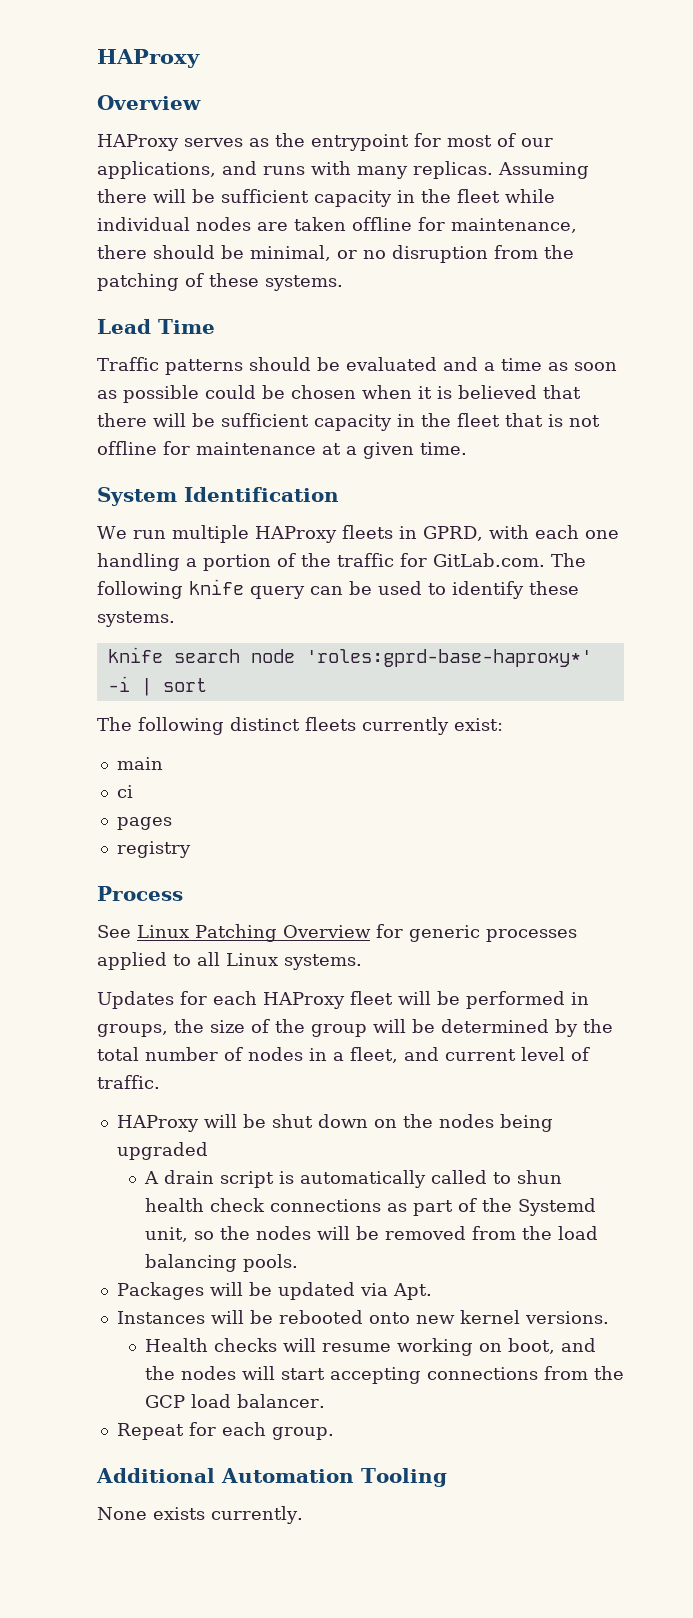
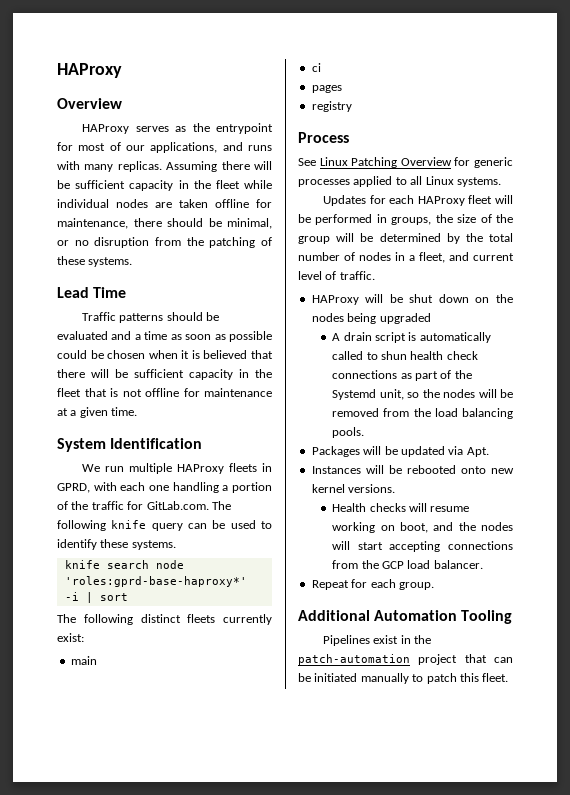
- None exists currently.
+ Pipelines exist in the patch-automation project that can be initiated manually to patch this fleet.

